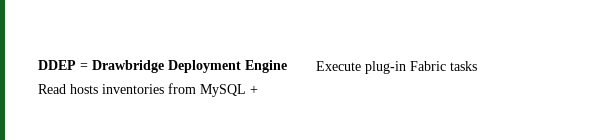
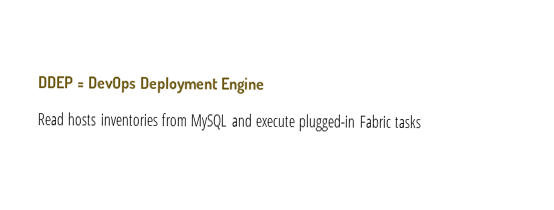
- DDEP = Drawbridge Deployment Engine
+ DDEP = DevOps Deployment Engine
- Read hosts inventories from MySQL + Execute plug-in Fabric tasks
+ Read hosts inventories from MySQL and execute plugged-in Fabric tasks

